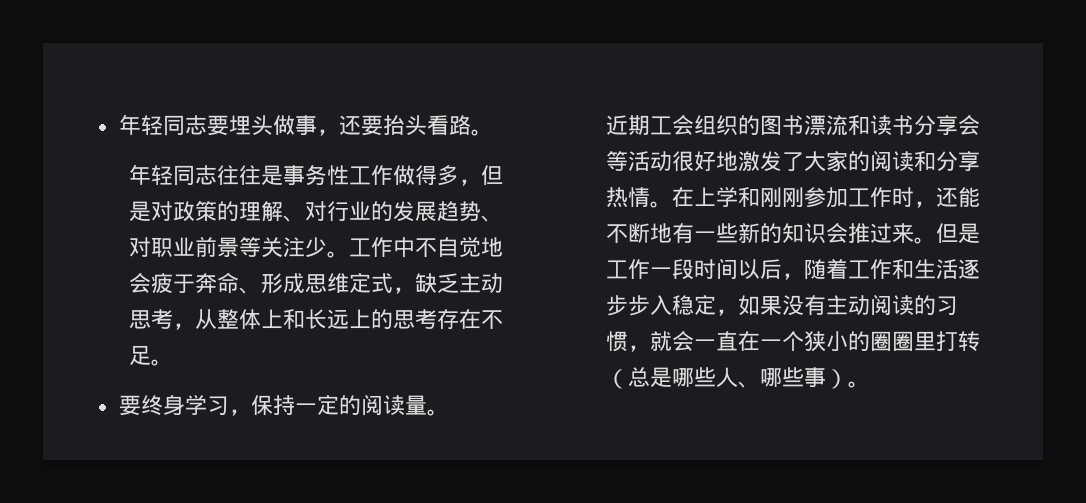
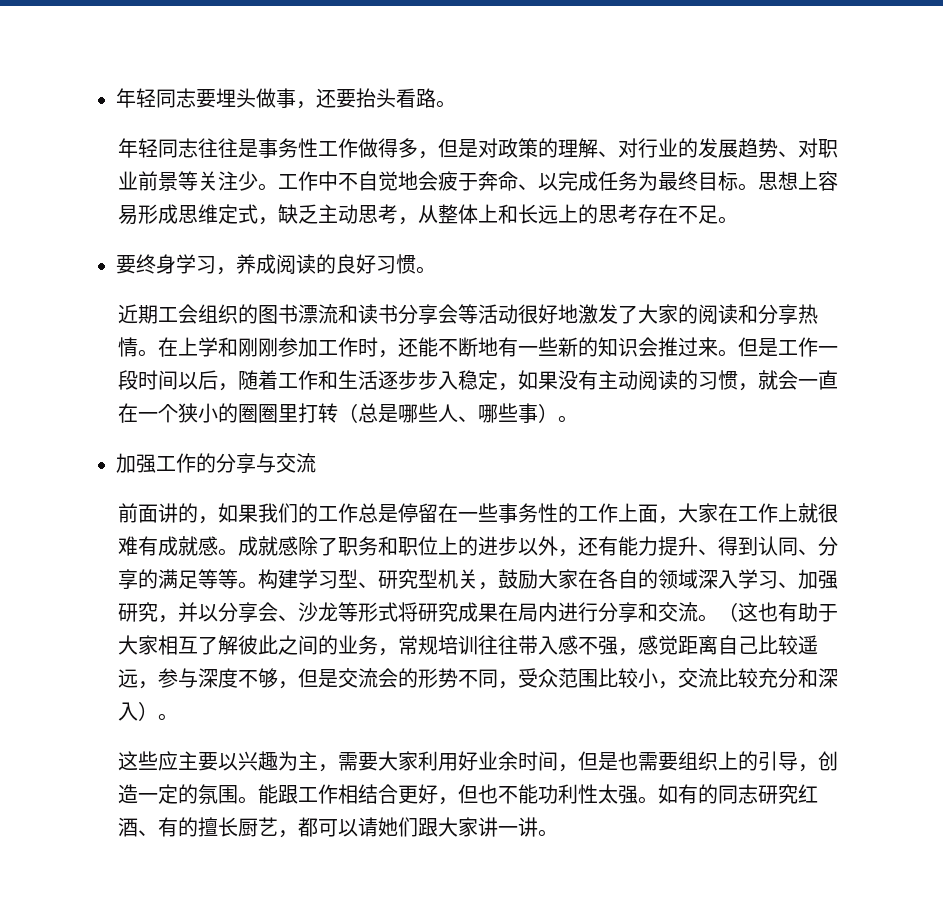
- 工作中不自觉地会疲于奔命、形成思维定式，缺乏主动思考，从整体上和长远上的思考存在不足。
+ 工作中不自觉地会疲于奔命、以完成任务为最终目标。思想上容易形成思维定式，缺乏主动思考，从整体上和长远上的思考存在不足。
- 要终身学习，保持一定的阅读量。
+ 要终身学习，养成阅读的良好习惯。
+ 加强工作的分享与交流
+ 前面讲的，如果我们的工作总是停留在一些事务性的工作上面，大家在工作上就很难有成就感。成就感除了职务和职位上的进步以外，还有能力提升、得到认同、分享的满足等等。构建学习型、研究型机关，鼓励大家在各自的领域深入学习、加强研究，并以分享会、沙龙等形式将研究成果在局内进行分享和交流。（这也有助于大家相互了解彼此之间的业务，常规培训往往带入感不强，感觉距离自己比较遥远，参与深度不够，但是交流会的形势不同，受众范围比较小，交流比较充分和深入）。
+ 这些应主要以兴趣为主，需要大家利用好业余时间，但是也需要组织上的引导，创造一定的氛围。能跟工作相结合更好，但也不能功利性太强。如有的同志研究红酒、有的擅长厨艺，都可以请她们跟大家讲一讲。

